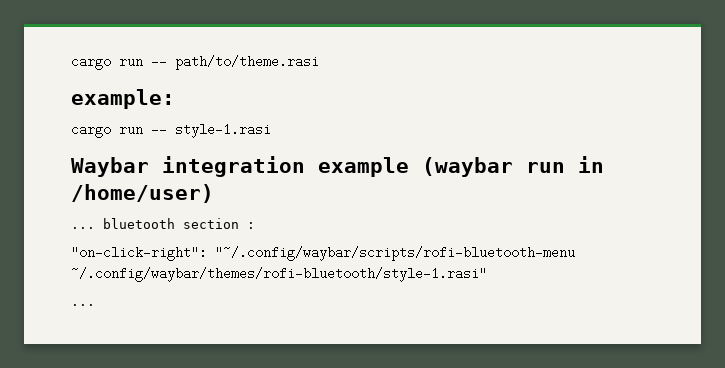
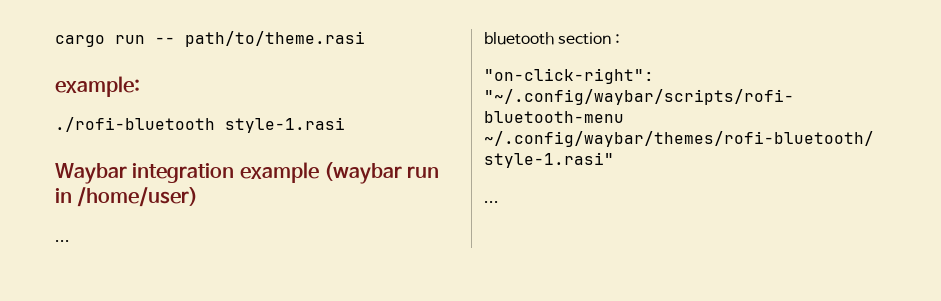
- cargo run -- style-1.rasi
+ ./rofi-bluetooth style-1.rasi
  Waybar integration example (waybar run in /home/user)
- ... bluetooth section :
+ ...
+ bluetooth section :

